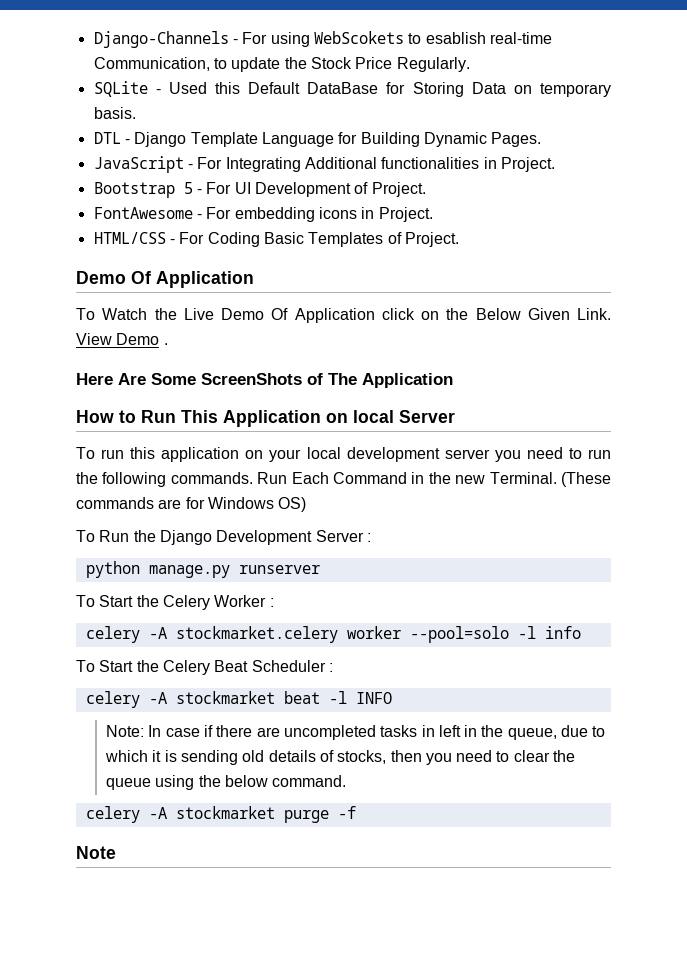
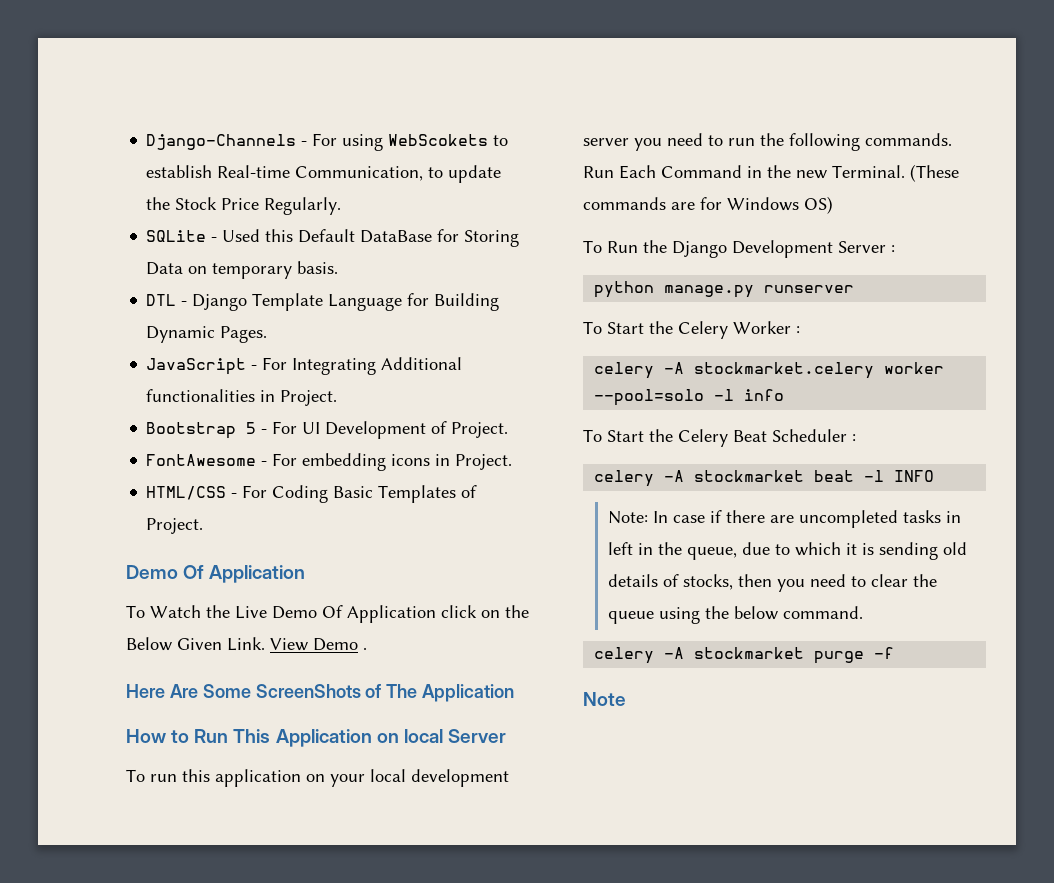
- Django-Channels - For using WebScokets to esablish real-time Communication, to update the Stock Price Regularly.
+ Django-Channels - For using WebScokets to establish Real-time Communication, to update the Stock Price Regularly.

